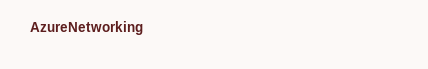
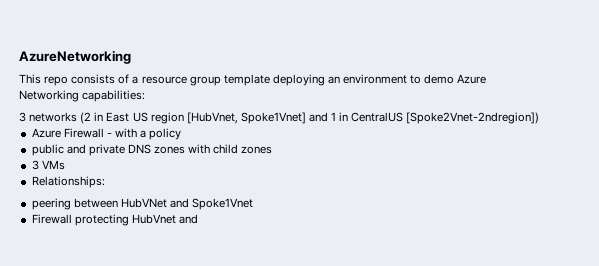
+ This repo consists of a resource group template deploying an environment to demo Azure Networking capabilities:
+ 3 networks (2 in East US region [HubVnet, Spoke1Vnet] and 1 in CentralUS [Spoke2Vnet-2ndregion])
+ Azure Firewall - with a policy
+ public and private DNS zones with child zones
+ 3 VMs
+ Relationships:
+ peering between HubVNet and Spoke1Vnet
+ Firewall protecting HubVnet and

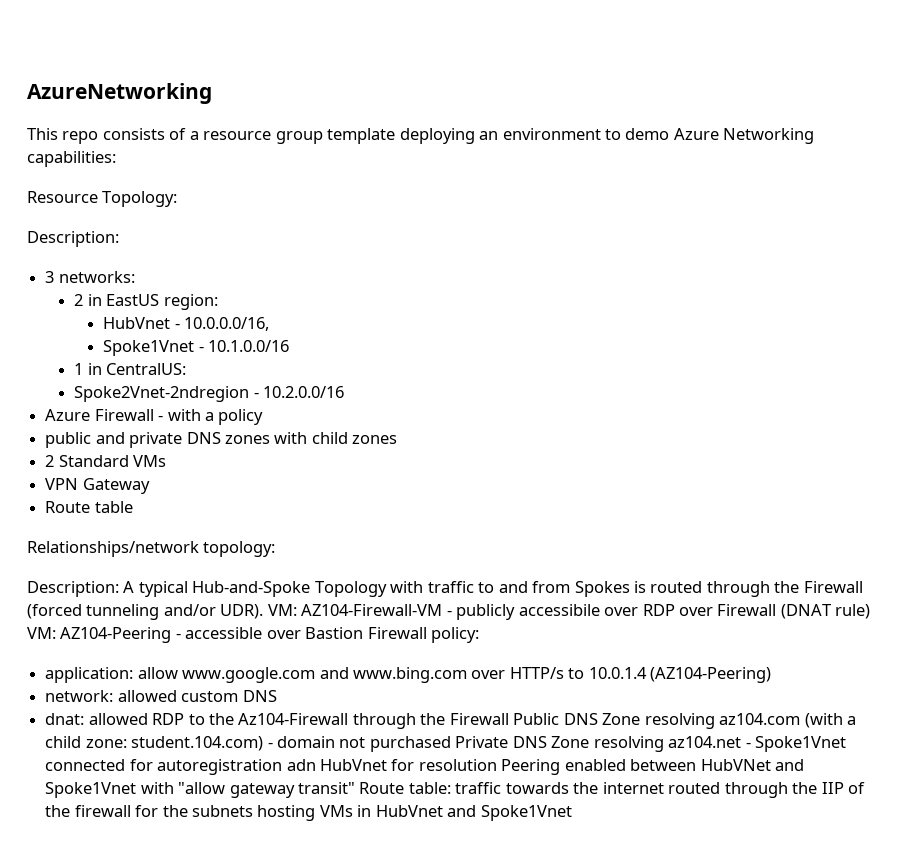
- 3 networks (2 in East US region [HubVnet, Spoke1Vnet] and 1 in CentralUS [Spoke2Vnet-2ndregion])
+ Resource Topology:
+ Description:
+ 3 networks:
+ 2 in EastUS region:
+ HubVnet - 10.0.0.0/16,
+ Spoke1Vnet - 10.1.0.0/16
+ 1 in CentralUS:
+ Spoke2Vnet-2ndregion - 10.2.0.0/16
- 3 VMs
+ 2 Standard VMs
- Relationships:
- peering between HubVNet and Spoke1Vnet
- Firewall protecting HubVnet and
+ VPN Gateway
+ Route table
+ Relationships/network topology:
+ Description: A typical Hub-and-Spoke Topology with traffic to and from Spokes is routed through the Firewall (forced tunneling and/or UDR). VM: AZ104-Firewall-VM - publicly accessibile over RDP over Firewall (DNAT rule) VM: AZ104-Peering - accessible over Bastion Firewall policy:
+ application: allow www.google.com and www.bing.com over HTTP/s to 10.0.1.4 (AZ104-Peering)
+ network: allowed custom DNS
+ dnat: allowed RDP to the Az104-Firewall through the Firewall Public DNS Zone resolving az104.com (with a child zone: student.104.com) - domain not purchased Private DNS Zone resolving az104.net - Spoke1Vnet connected for autoregistration adn HubVnet for resolution Peering enabled between HubVNet and Spoke1Vnet with "allow gateway transit" Route table: traffic towards the internet routed through the IIP of the firewall for the subnets hosting VMs in HubVnet and Spoke1Vnet

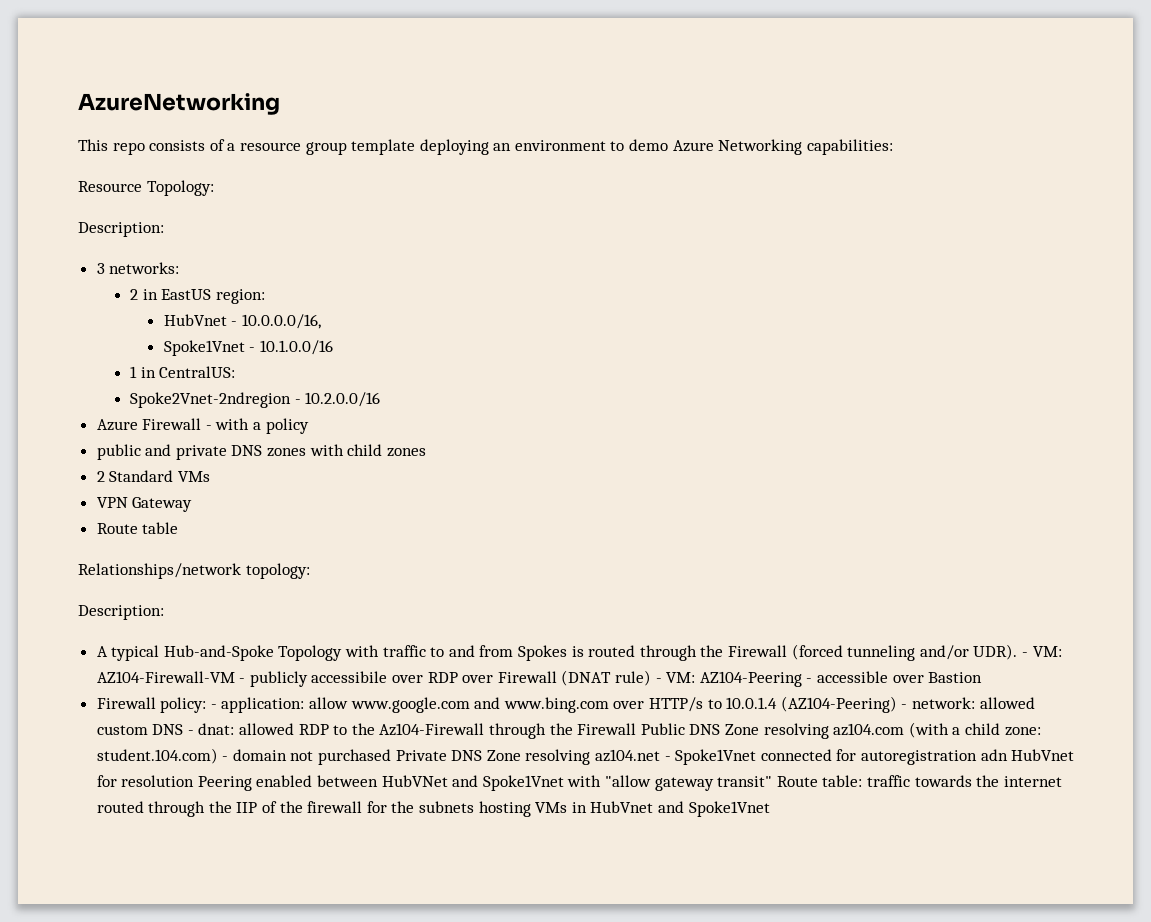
  Relationships/network topology:
- Description: A typical Hub-and-Spoke Topology with traffic to and from Spokes is routed through the Firewall (forced tunneling and/or UDR). VM:
+ Description:
+ A typical Hub-and-Spoke Topology with traffic to and from Spokes is routed through the Firewall (forced tunneling and/or UDR). - VM:
- AZ104-Firewall-VM - publicly accessibile over RDP over Firewall (DNAT rule) VM:
+ AZ104-Firewall-VM - publicly accessibile over RDP over Firewall (DNAT rule) - VM:
- AZ104-Peering - accessible over Bastion Firewall policy:
- application:
+ AZ104-Peering - accessible over Bastion
+ Firewall policy: - application:
- allow www.google.com and www.bing.com over HTTP/s to 10.0.1.4 (AZ104-Peering)
- network:
+ allow www.google.com and www.bing.com over HTTP/s to 10.0.1.4 (AZ104-Peering) - network:
- allowed custom DNS
- dnat:
+ allowed custom DNS - dnat:

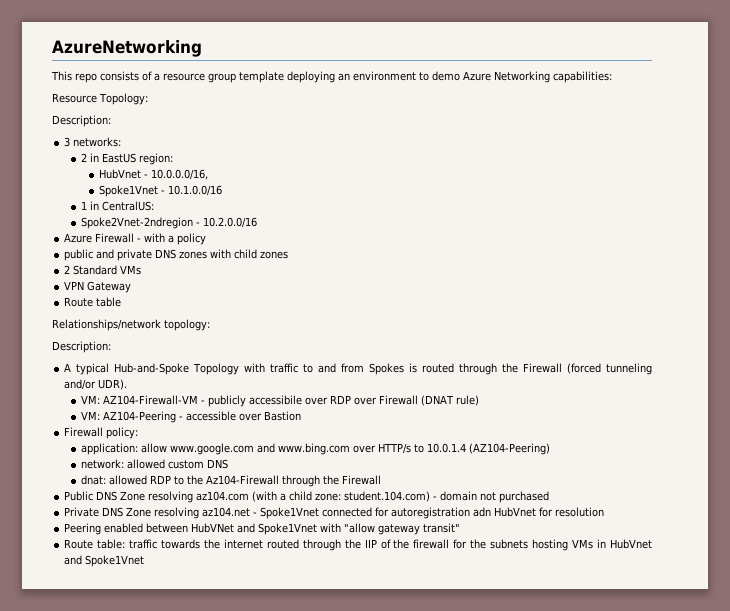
- A typical Hub-and-Spoke Topology with traffic to and from Spokes is routed through the Firewall (forced tunneling and/or UDR). - VM: AZ104-Firewall-VM - publicly accessibile over RDP over Firewall (DNAT rule) - VM: AZ104-Peering - accessible over Bastion
+ A typical Hub-and-Spoke Topology with traffic to and from Spokes is routed through the Firewall (forced tunneling and/or UDR).
+ VM: AZ104-Firewall-VM - publicly accessibile over RDP over Firewall (DNAT rule)
+ VM: AZ104-Peering - accessible over Bastion
- Firewall policy: - application:
+ Firewall policy:
+ application:
- allow www.google.com and www.bing.com over HTTP/s to 10.0.1.4 (AZ104-Peering) - network:
+ allow www.google.com and www.bing.com over HTTP/s to 10.0.1.4 (AZ104-Peering)
+ network:
- allowed custom DNS - dnat:
+ allowed custom DNS
+ dnat:
- allowed RDP to the Az104-Firewall through the Firewall Public DNS Zone resolving az104.com (with a child zone:
+ allowed RDP to the Az104-Firewall through the Firewall
+ Public DNS Zone resolving az104.com (with a child zone:
- student.104.com) - domain not purchased Private DNS Zone resolving az104.net - Spoke1Vnet connected for autoregistration adn HubVnet for resolution Peering enabled between HubVNet and Spoke1Vnet with "allow gateway transit" Route table:
+ student.104.com) - domain not purchased
+ Private DNS Zone resolving az104.net - Spoke1Vnet connected for autoregistration adn HubVnet for resolution
+ Peering enabled between HubVNet and Spoke1Vnet with "allow gateway transit"
+ Route table:

